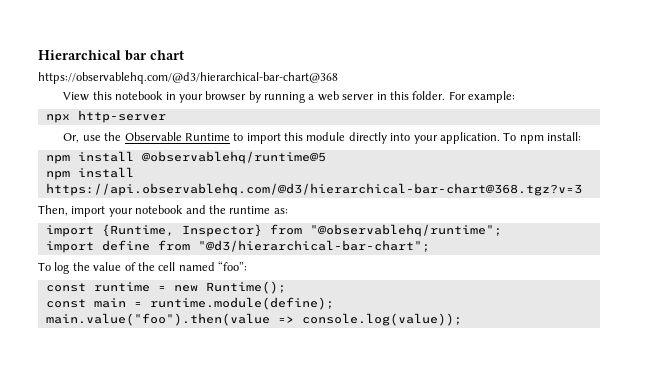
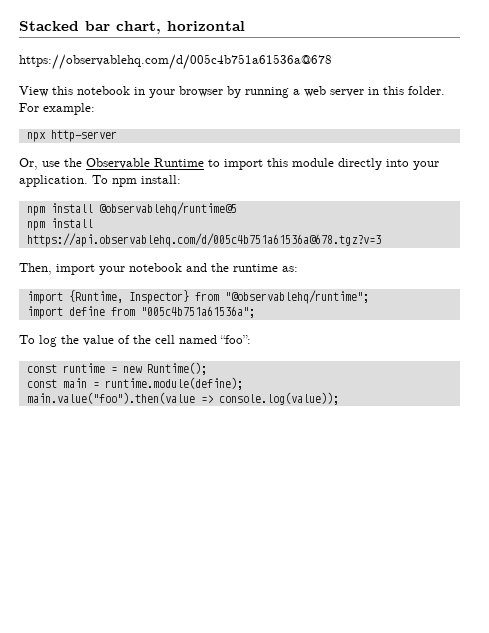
- Hierarchical bar chart
- https://observablehq.com/@d3/hierarchical-bar-chart@368
+ Stacked bar chart, horizontal
+ https://observablehq.com/d/005c4b751a61536a@678
- npm install https://api.observablehq.com/@d3/hierarchical-bar-chart@368.tgz?v=3
+ npm install https://api.observablehq.com/d/005c4b751a61536a@678.tgz?v=3
- import define from "@d3/hierarchical-bar-chart";
+ import define from "005c4b751a61536a";

